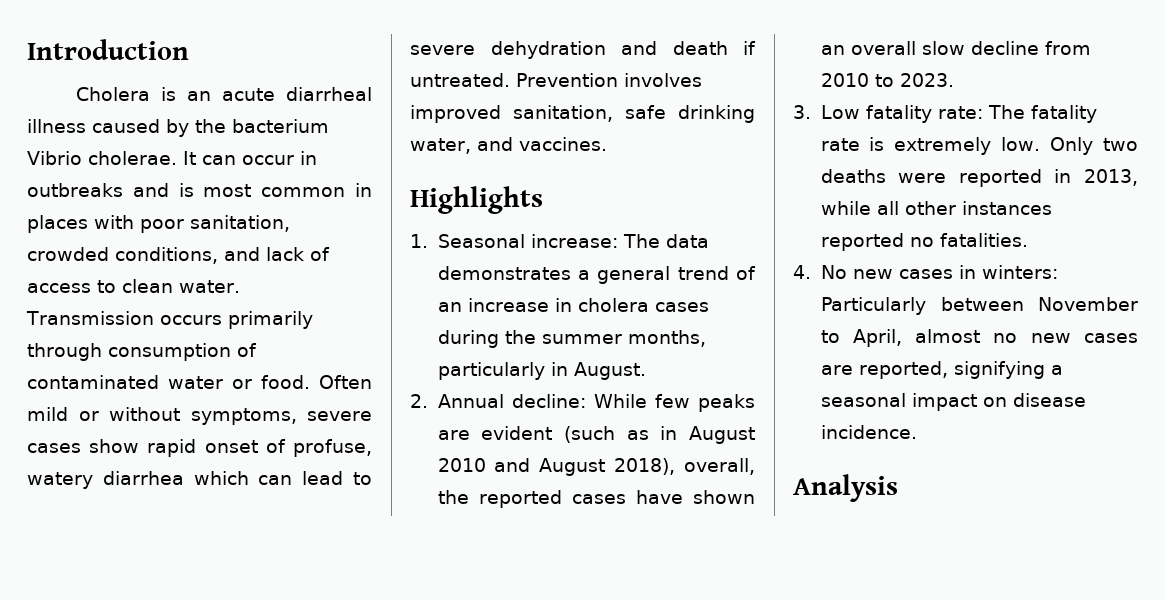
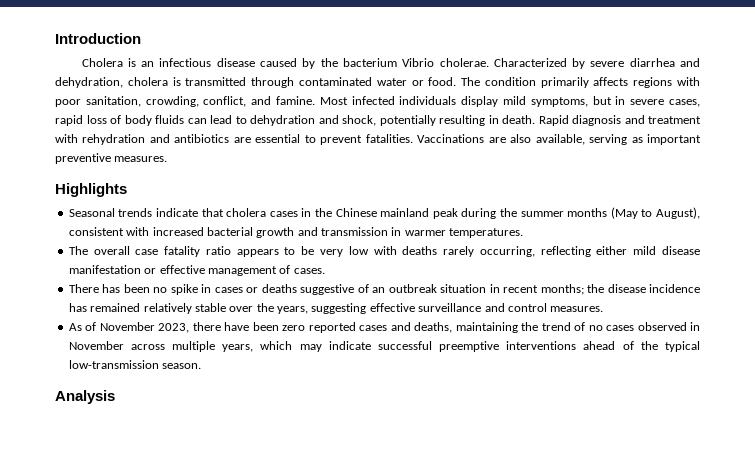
- Cholera is an acute diarrheal illness caused by the bacterium Vibrio cholerae.
+ Cholera is an infectious disease caused by the bacterium Vibrio cholerae.
- It can occur in outbreaks and is most common in places with poor sanitation, crowded conditions, and lack of access to clean water. Transmission occurs primarily through consumption of contaminated water or food. Often mild or without symptoms, severe cases show rapid onset of profuse, watery diarrhea which can lead to severe dehydration and death if untreated. Prevention involves improved sanitation, safe drinking water, and vaccines.
+ Characterized by severe diarrhea and dehydration, cholera is transmitted through contaminated water or food. The condition primarily affects regions with poor sanitation, crowding, conflict, and famine. Most infected individuals display mild symptoms, but in severe cases, rapid loss of body fluids can lead to dehydration and shock, potentially resulting in death. Rapid diagnosis and treatment with rehydration and antibiotics are essential to prevent fatalities. Vaccinations are also available, serving as important preventive measures.
  Highlights
- 1. Seasonal increase: The data demonstrates a general trend of an increase in cholera cases during the summer months, particularly in August.
- 2. Annual decline: While few peaks are evident (such as in August 2010 and August 2018), overall, the reported cases have shown an overall slow decline from 2010 to 2023.
- 3. Low fatality rate: The fatality rate is extremely low. Only two deaths were reported in 2013, while all other instances reported no fatalities.
- 4. No new cases in winters: Particularly between November to April, almost no new cases are reported, signifying a seasonal impact on disease incidence.
+ Seasonal trends indicate that cholera cases in the Chinese mainland peak during the summer months (May to August), consistent with increased bacterial growth and transmission in warmer temperatures.
+ The overall case fatality ratio appears to be very low with deaths rarely occurring, reflecting either mild disease manifestation or effective management of cases.
+ There has been no spike in cases or deaths suggestive of an outbreak situation in recent months; the disease incidence has remained relatively stable over the years, suggesting effective surveillance and control measures.
+ As of November 2023, there have been zero reported cases and deaths, maintaining the trend of no cases observed in November across multiple years, which may indicate successful preemptive interventions ahead of the typical low-transmission season.

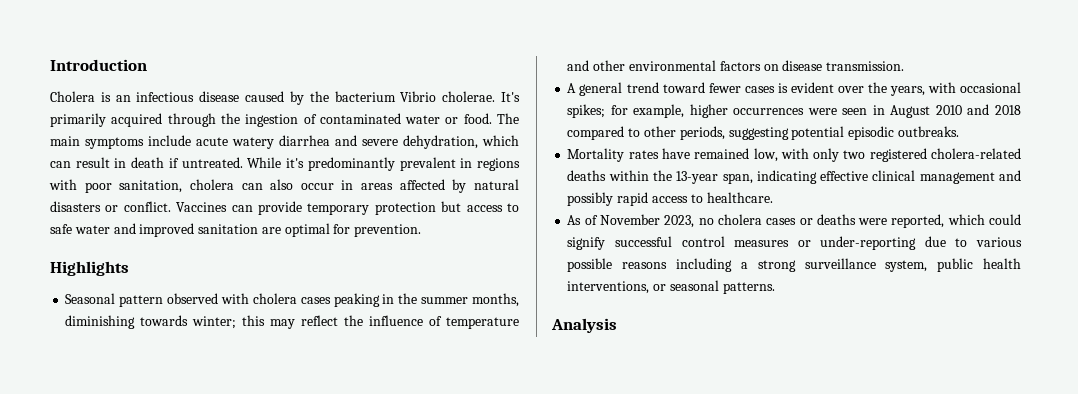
- Characterized by severe diarrhea and dehydration, cholera is transmitted through contaminated water or food.
+ It's primarily acquired through the ingestion of contaminated water or food.
- The condition primarily affects regions with poor sanitation, crowding, conflict, and famine. Most infected individuals display mild symptoms, but in severe cases, rapid loss of body fluids can lead to dehydration and shock, potentially resulting in death. Rapid diagnosis and treatment with rehydration and antibiotics are essential to prevent fatalities. Vaccinations are also available, serving as important preventive measures.
+ The main symptoms include acute watery diarrhea and severe dehydration, which can result in death if untreated. While it's predominantly prevalent in regions with poor sanitation, cholera can also occur in areas affected by natural disasters or conflict. Vaccines can provide temporary protection but access to safe water and improved sanitation are optimal for prevention.
- Seasonal trends indicate that cholera cases in the Chinese mainland peak during the summer months (May to August), consistent with increased bacterial growth and transmission in warmer temperatures.
- The overall case fatality ratio appears to be very low with deaths rarely occurring, reflecting either mild disease manifestation or effective management of cases.
- There has been no spike in cases or deaths suggestive of an outbreak situation in recent months; the disease incidence has remained relatively stable over the years, suggesting effective surveillance and control measures.
- As of November 2023, there have been zero reported cases and deaths, maintaining the trend of no cases observed in November across multiple years, which may indicate successful preemptive interventions ahead of the typical low-transmission season.
+ Seasonal pattern observed with cholera cases peaking in the summer months, diminishing towards winter; this may reflect the influence of temperature and other environmental factors on disease transmission.
+ A general trend toward fewer cases is evident over the years, with occasional spikes; for example, higher occurrences were seen in August 2010 and 2018 compared to other periods, suggesting potential episodic outbreaks.
+ Mortality rates have remained low, with only two registered cholera-related deaths within the 13-year span, indicating effective clinical management and possibly rapid access to healthcare.
+ As of November 2023, no cholera cases or deaths were reported, which could signify successful control measures or under-reporting due to various possible reasons including a strong surveillance system, public health interventions, or seasonal patterns.

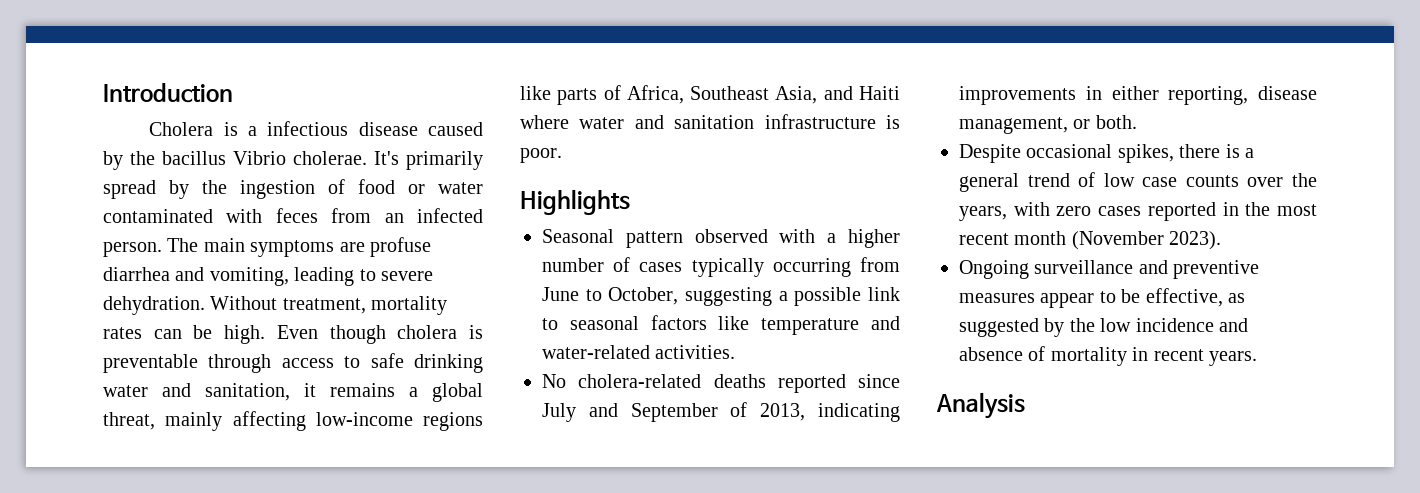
- Cholera is an infectious disease caused by the bacterium Vibrio cholerae.
+ Cholera is a infectious disease caused by the bacillus Vibrio cholerae.
- It's primarily acquired through the ingestion of contaminated water or food. The main symptoms include acute watery diarrhea and severe dehydration, which can result in death if untreated. While it's predominantly prevalent in regions with poor sanitation, cholera can also occur in areas affected by natural disasters or conflict. Vaccines can provide temporary protection but access to safe water and improved sanitation are optimal for prevention.
+ It's primarily spread by the ingestion of food or water contaminated with feces from an infected person. The main symptoms are profuse diarrhea and vomiting, leading to severe dehydration. Without treatment, mortality rates can be high. Even though cholera is preventable through access to safe drinking water and sanitation, it remains a global threat, mainly affecting low-income regions like parts of Africa, Southeast Asia, and Haiti where water and sanitation infrastructure is poor.
- Seasonal pattern observed with cholera cases peaking in the summer months, diminishing towards winter; this may reflect the influence of temperature and other environmental factors on disease transmission.
- A general trend toward fewer cases is evident over the years, with occasional spikes; for example, higher occurrences were seen in August 2010 and 2018 compared to other periods, suggesting potential episodic outbreaks.
- Mortality rates have remained low, with only two registered cholera-related deaths within the 13-year span, indicating effective clinical management and possibly rapid access to healthcare.
- As of November 2023, no cholera cases or deaths were reported, which could signify successful control measures or under-reporting due to various possible reasons including a strong surveillance system, public health interventions, or seasonal patterns.
+ Seasonal pattern observed with a higher number of cases typically occurring from June to October, suggesting a possible link to seasonal factors like temperature and water-related activities.
+ No cholera-related deaths reported since July and September of 2013, indicating improvements in either reporting, disease management, or both.
+ Despite occasional spikes, there is a general trend of low case counts over the years, with zero cases reported in the most recent month (November 2023).
+ Ongoing surveillance and preventive measures appear to be effective, as suggested by the low incidence and absence of mortality in recent years.

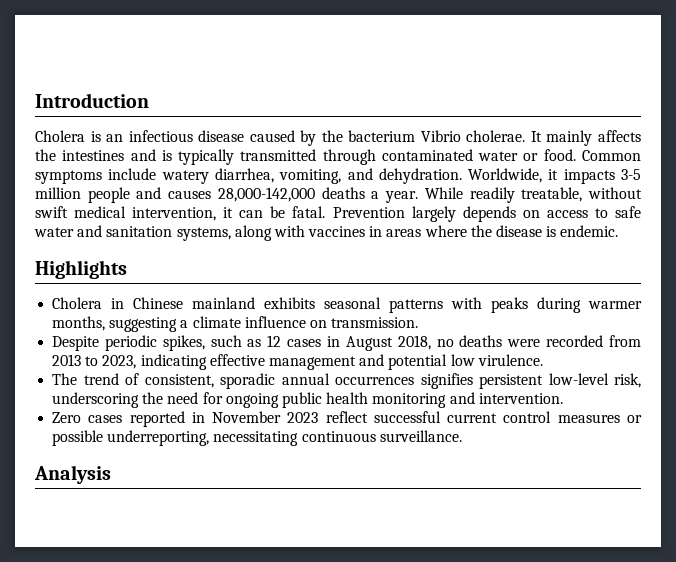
- Cholera is a infectious disease caused by the bacillus Vibrio cholerae.
+ Cholera is an infectious disease caused by the bacterium Vibrio cholerae.
- It's primarily spread by the ingestion of food or water contaminated with feces from an infected person. The main symptoms are profuse diarrhea and vomiting, leading to severe dehydration. Without treatment, mortality rates can be high. Even though cholera is preventable through access to safe drinking water and sanitation, it remains a global threat, mainly affecting low-income regions like parts of Africa, Southeast Asia, and Haiti where water and sanitation infrastructure is poor.
+ It mainly affects the intestines and is typically transmitted through contaminated water or food. Common symptoms include watery diarrhea, vomiting, and dehydration. Worldwide, it impacts 3-5 million people and causes 28,000-142,000 deaths a year. While readily treatable, without swift medical intervention, it can be fatal. Prevention largely depends on access to safe water and sanitation systems, along with vaccines in areas where the disease is endemic.
  Highlights
- Seasonal pattern observed with a higher number of cases typically occurring from June to October, suggesting a possible link to seasonal factors like temperature and water-related activities.
- No cholera-related deaths reported since July and September of 2013, indicating improvements in either reporting, disease management, or both.
- Despite occasional spikes, there is a general trend of low case counts over the years, with zero cases reported in the most recent month (November 2023).
- Ongoing surveillance and preventive measures appear to be effective, as suggested by the low incidence and absence of mortality in recent years.
+ Cholera in Chinese mainland exhibits seasonal patterns with peaks during warmer months, suggesting a climate influence on transmission.
+ Despite periodic spikes, such as 12 cases in August 2018, no deaths were recorded from 2013 to 2023, indicating effective management and potential low virulence.
+ The trend of consistent, sporadic annual occurrences signifies persistent low-level risk, underscoring the need for ongoing public health monitoring and intervention.
+ Zero cases reported in November 2023 reflect successful current control measures or possible underreporting, necessitating continuous surveillance.

